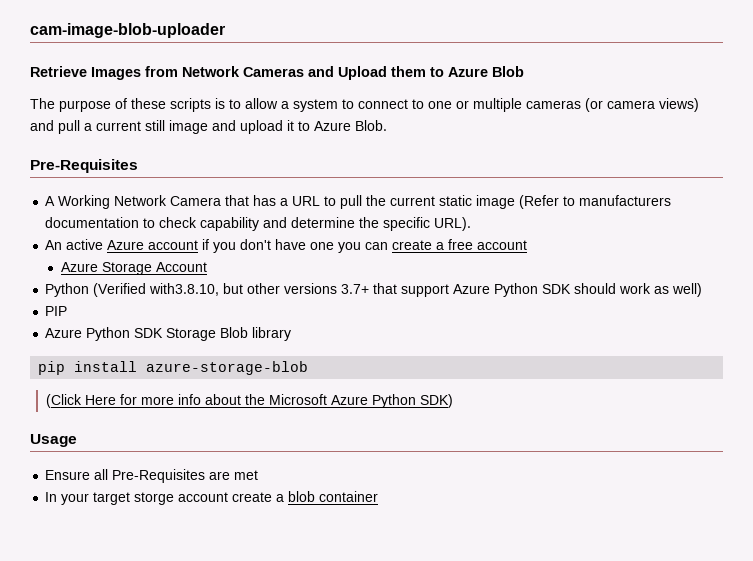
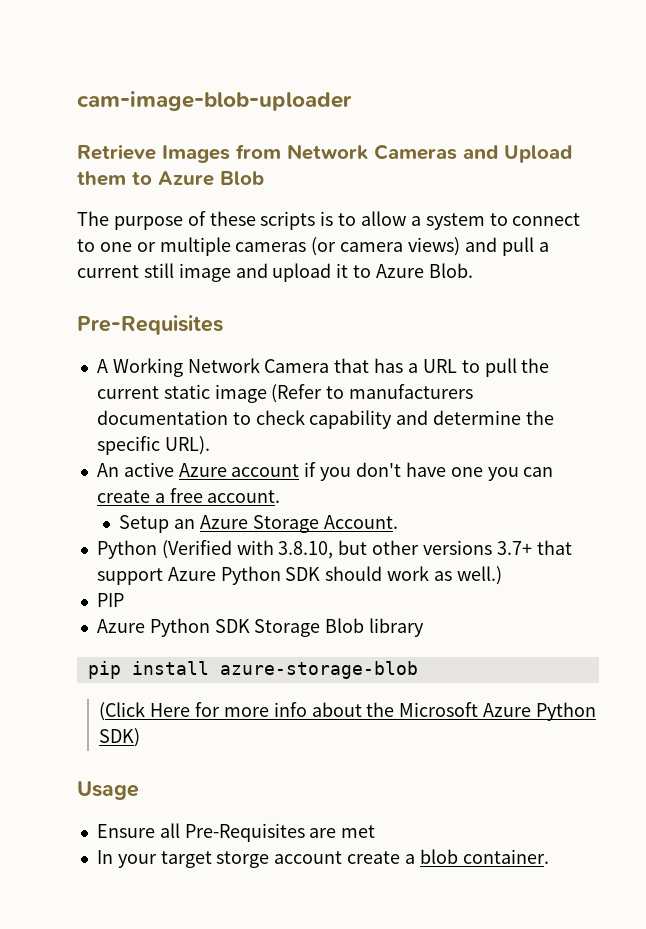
- An active Azure account if you don't have one you can create a free account
- Azure Storage Account
+ An active Azure account if you don't have one you can create a free account.
+ Setup an Azure Storage Account.
- Python (Verified with3.8.10, but other versions 3.7+ that support Azure Python SDK should work as well)
+ Python (Verified with 3.8.10, but other versions 3.7+ that support Azure Python SDK should work as well.)
- In your target storge account create a blob container
+ In your target storge account create a blob container.

